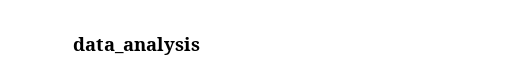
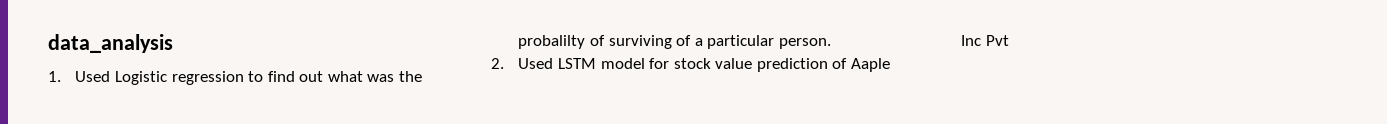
+ 1. Used Logistic regression to find out what was the probalilty of surviving of a particular person.
+ 2. Used LSTM model for stock value prediction of Aaple Inc Pvt

